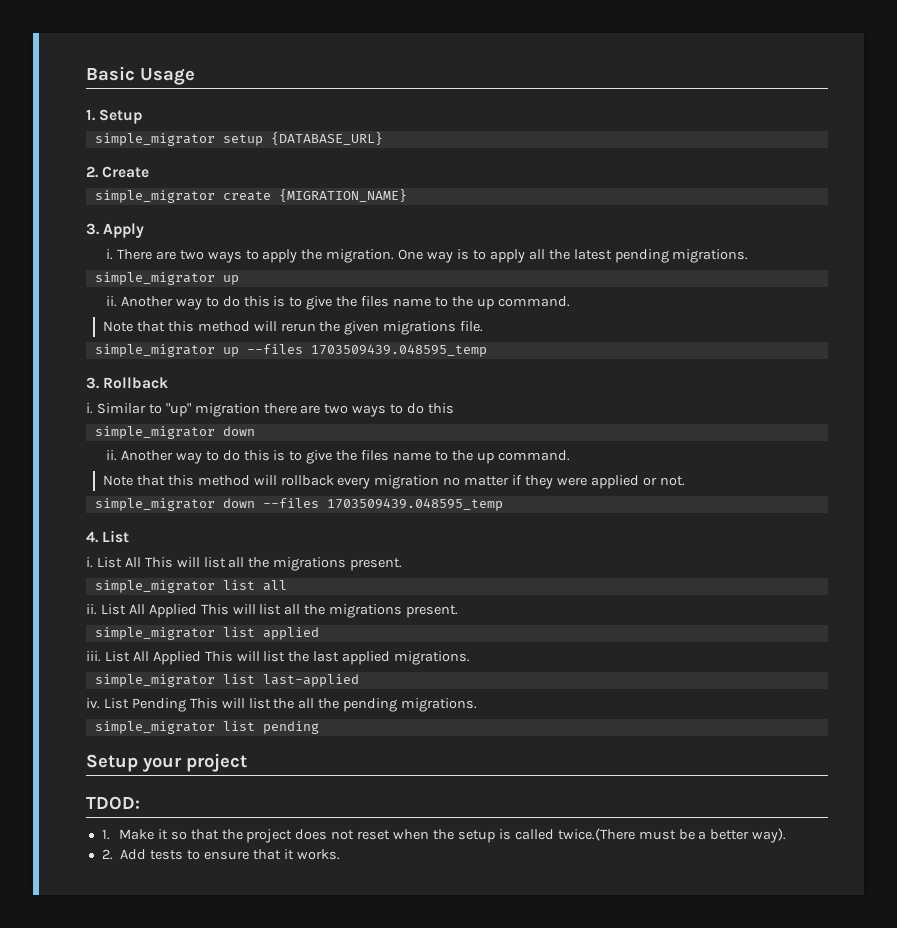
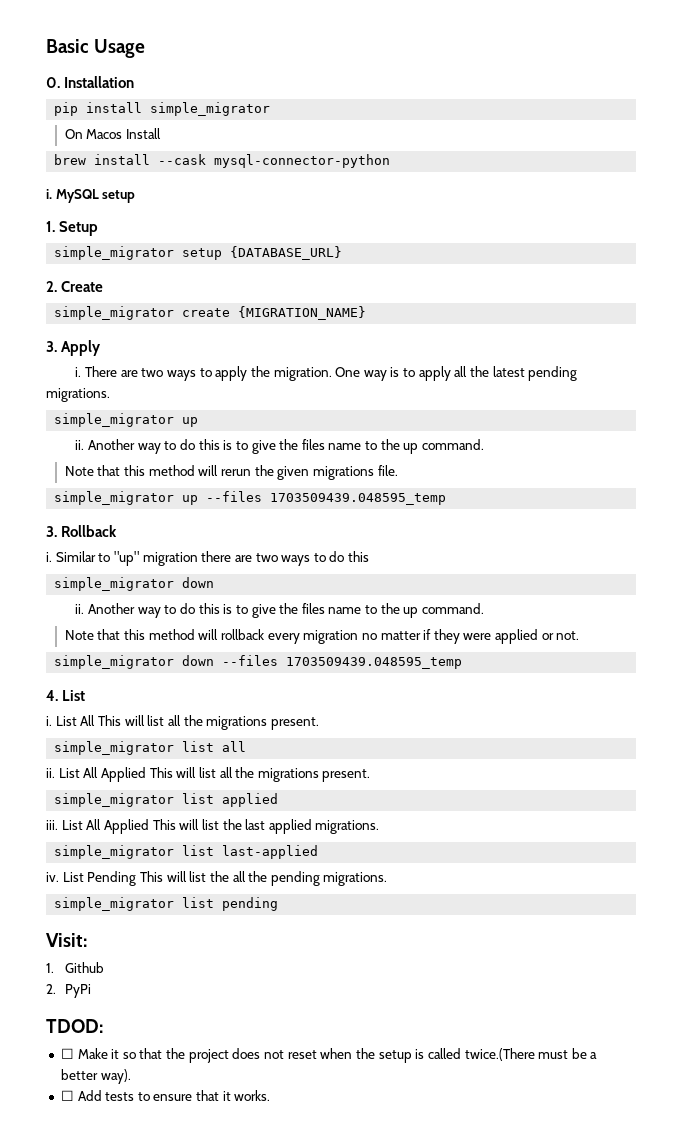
+ 0. Installation
+ pip install simple_migrator
+ On Macos Install
+ brew install --cask mysql-connector-python
+ i. MySQL setup
- Setup your project
+ Visit:
+ 1. Github
+ 2. PyPi
- 1. Make it so that the project does not reset when the setup is called twice.(There must be a better way).
+ ☐ Make it so that the project does not reset when the setup is called twice.(There must be a better way).
- 2. Add tests to ensure that it works.
+ ☐ Add tests to ensure that it works.

